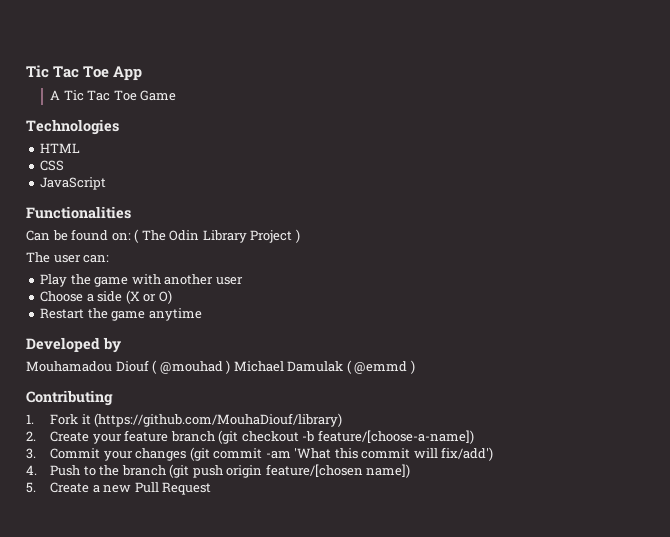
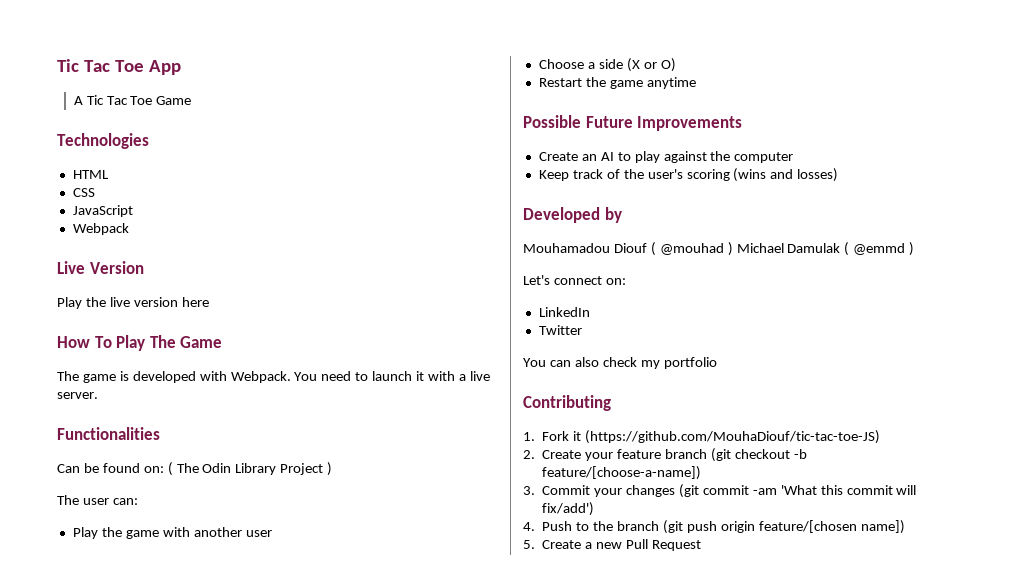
+ Webpack
+ Live Version
+ Play the live version here
+ How To Play The Game
+ The game is developed with Webpack. You need to launch it with a live server.
+ Possible Future Improvements
+ Create an AI to play against the computer
+ Keep track of the user's scoring (wins and losses)
+ Let's connect on:
+ LinkedIn
+ Twitter
+ You can also check my portfolio
- 1. Fork it (https://github.com/MouhaDiouf/library)
+ 1. Fork it (https://github.com/MouhaDiouf/tic-tac-toe-JS)

